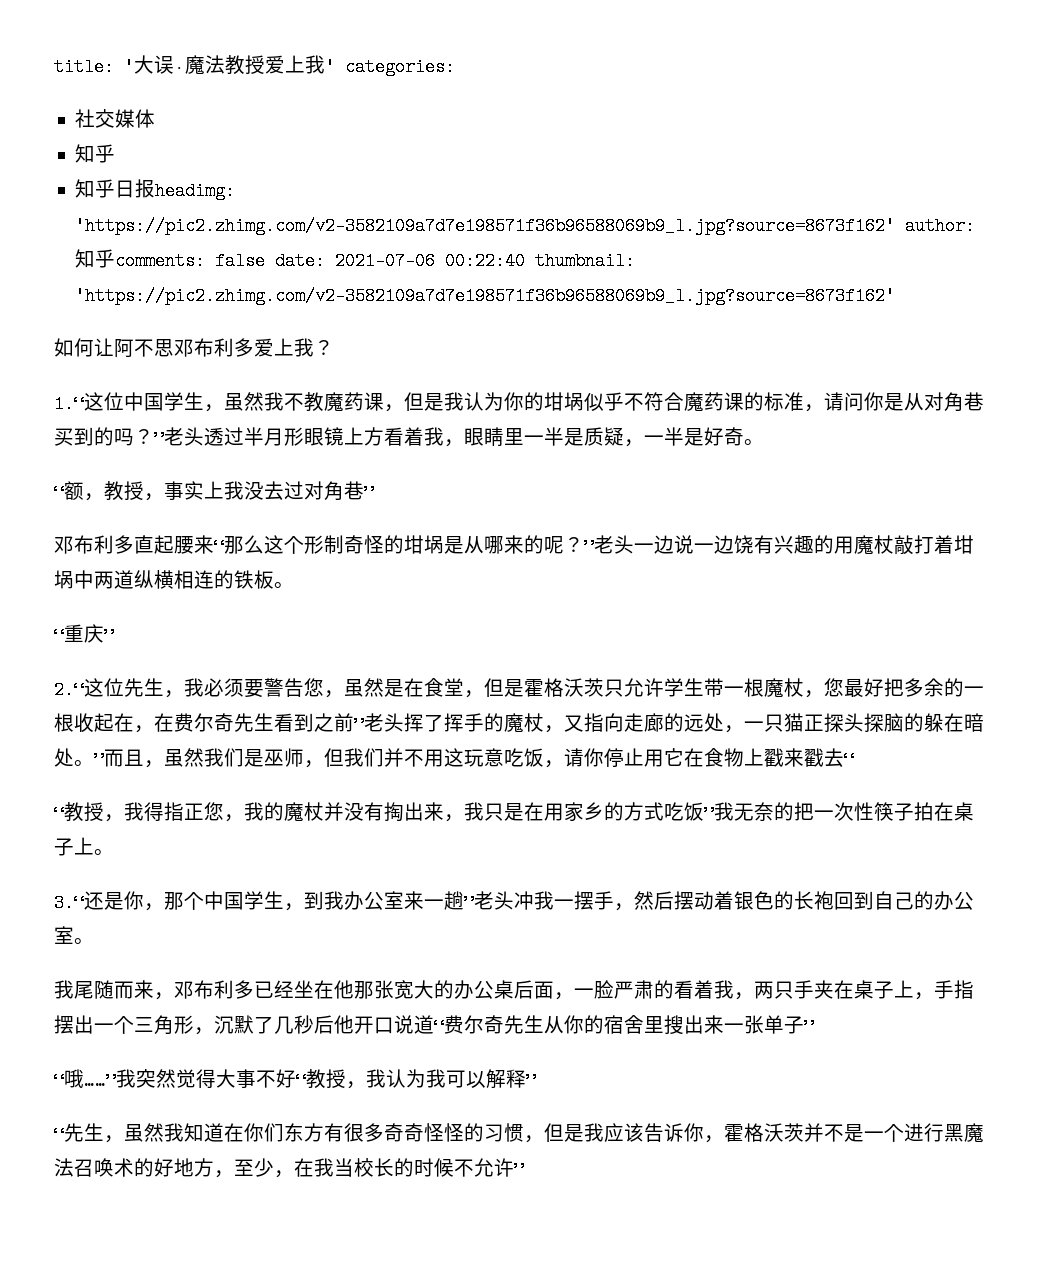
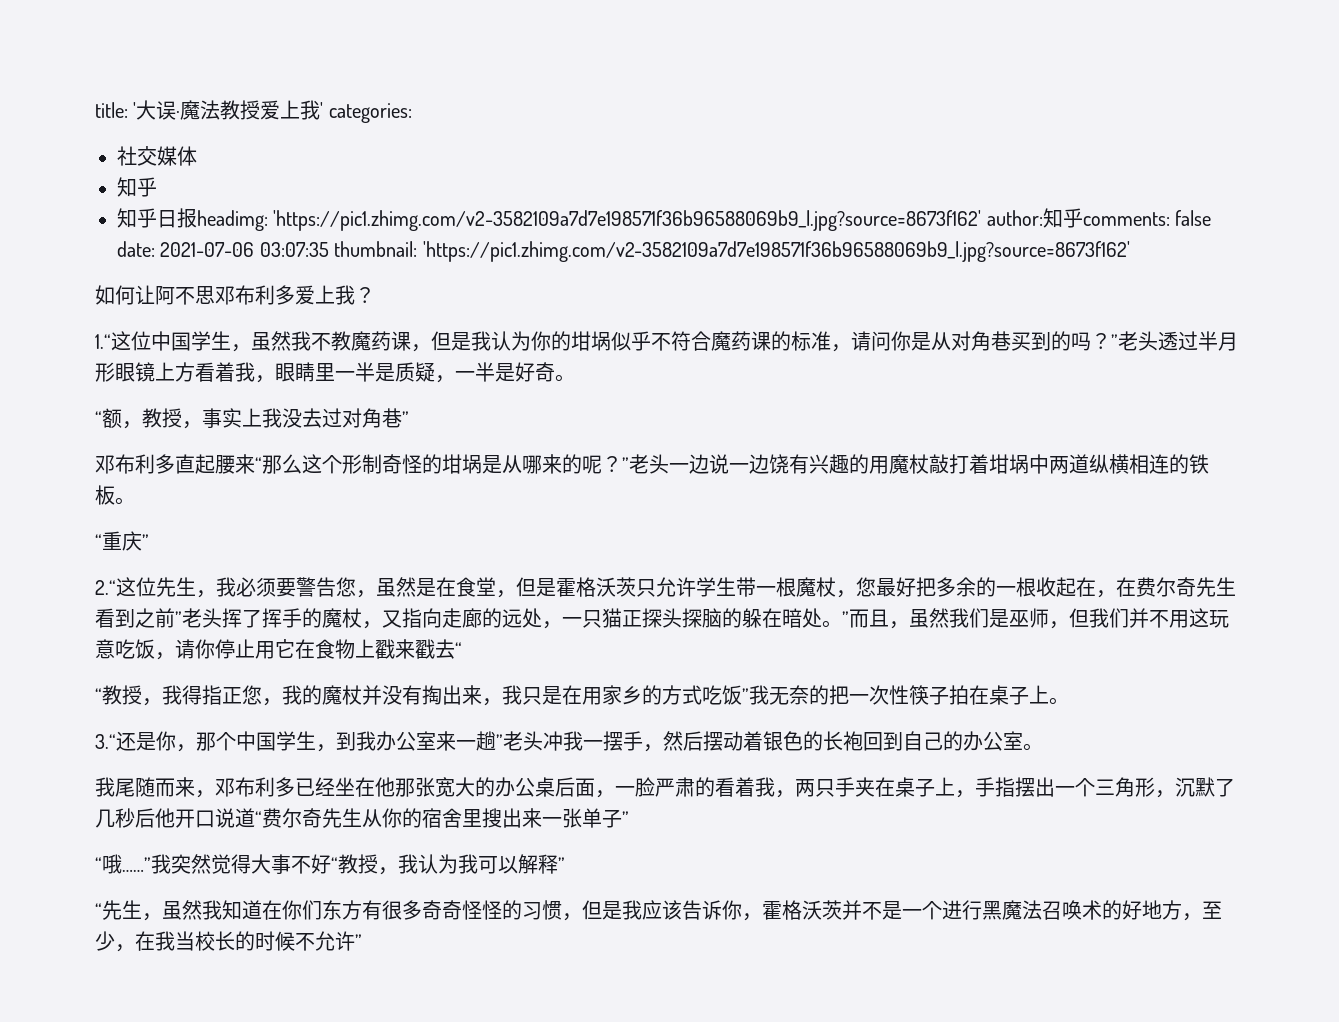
- 知乎日报headimg: 'https://pic2.zhimg.com/v2-3582109a7d7e198571f36b96588069b9_l.jpg?source=8673f162' author:知乎comments: false date: 2021-07-06 00:22:40 thumbnail: 'https://pic2.zhimg.com/v2-3582109a7d7e198571f36b96588069b9_l.jpg?source=8673f162'
+ 知乎日报headimg: 'https://pic1.zhimg.com/v2-3582109a7d7e198571f36b96588069b9_l.jpg?source=8673f162' author:知乎comments: false date: 2021-07-06 03:07:35 thumbnail: 'https://pic1.zhimg.com/v2-3582109a7d7e198571f36b96588069b9_l.jpg?source=8673f162'

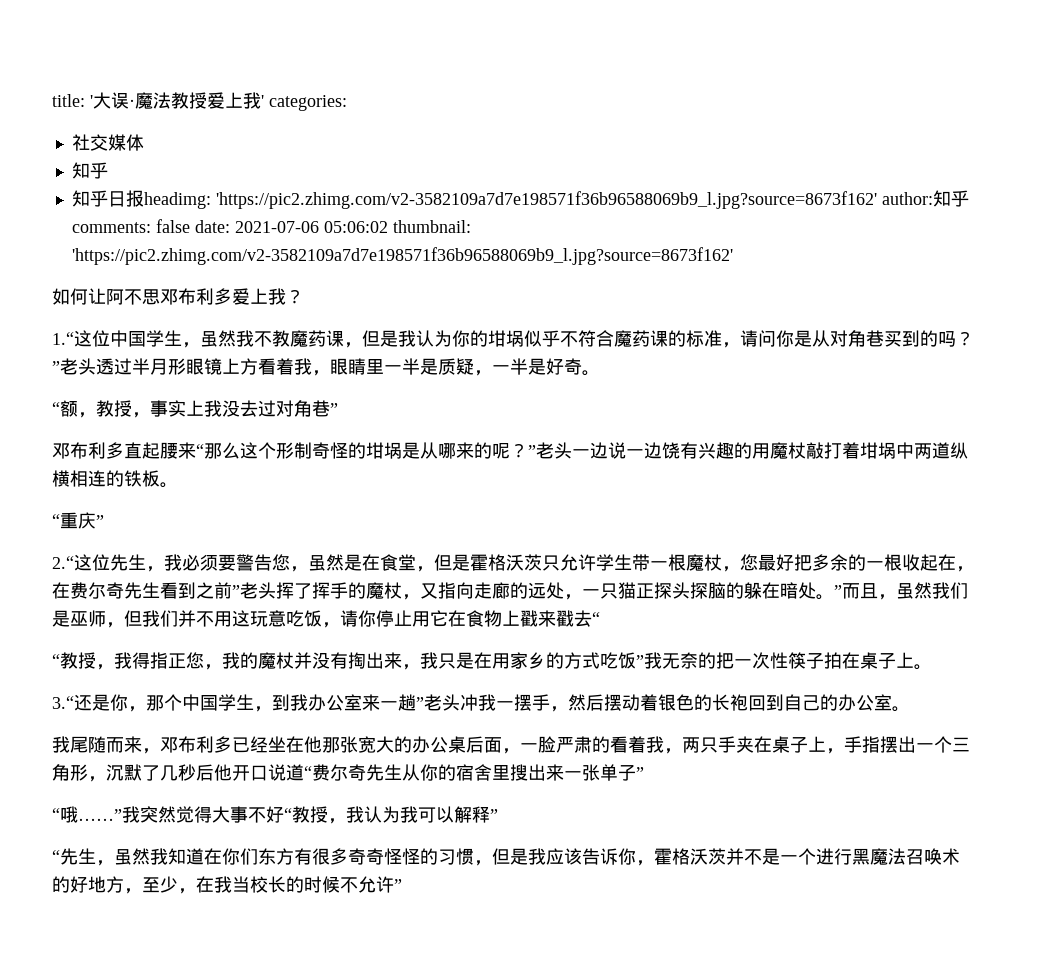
- 知乎日报headimg: 'https://pic1.zhimg.com/v2-3582109a7d7e198571f36b96588069b9_l.jpg?source=8673f162' author:知乎comments: false date: 2021-07-06 03:07:35 thumbnail: 'https://pic1.zhimg.com/v2-3582109a7d7e198571f36b96588069b9_l.jpg?source=8673f162'
+ 知乎日报headimg: 'https://pic2.zhimg.com/v2-3582109a7d7e198571f36b96588069b9_l.jpg?source=8673f162' author:知乎comments: false date: 2021-07-06 05:06:02 thumbnail: 'https://pic2.zhimg.com/v2-3582109a7d7e198571f36b96588069b9_l.jpg?source=8673f162'

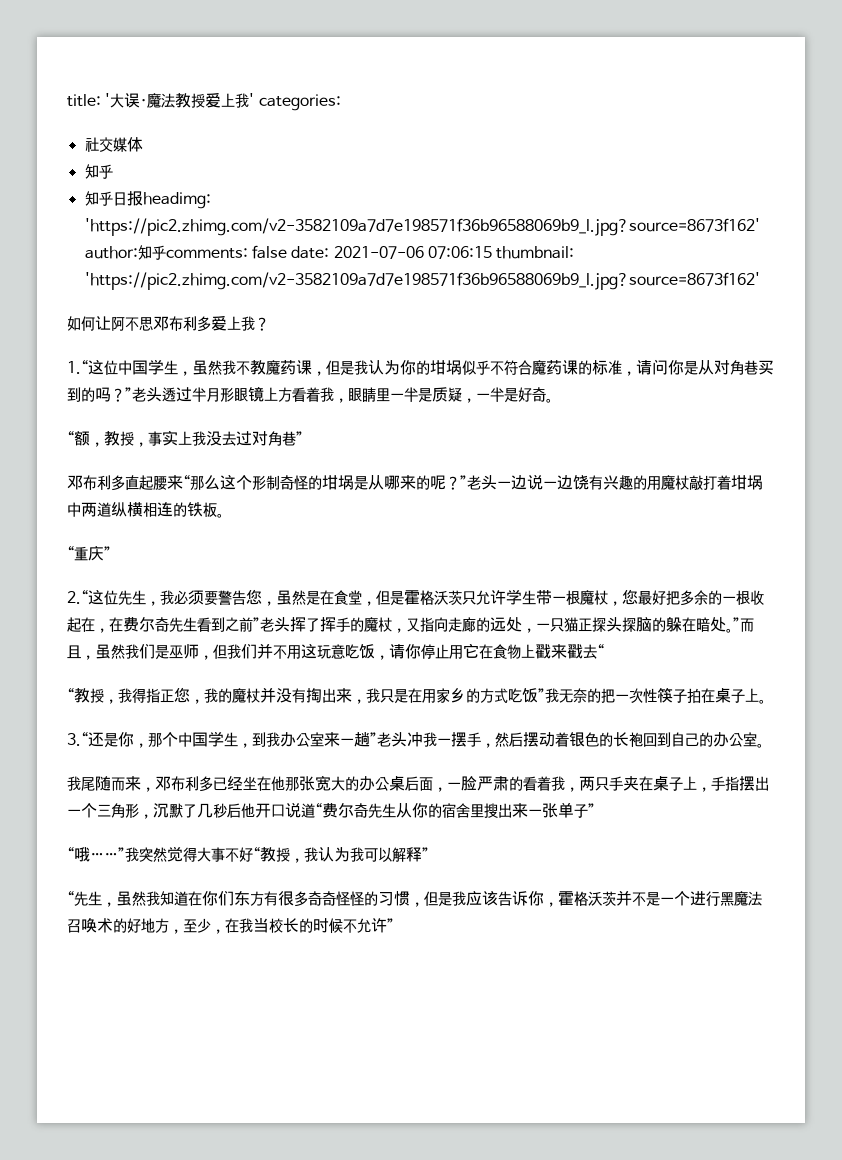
- 知乎日报headimg: 'https://pic2.zhimg.com/v2-3582109a7d7e198571f36b96588069b9_l.jpg?source=8673f162' author:知乎comments: false date: 2021-07-06 05:06:02 thumbnail: 'https://pic2.zhimg.com/v2-3582109a7d7e198571f36b96588069b9_l.jpg?source=8673f162'
+ 知乎日报headimg: 'https://pic2.zhimg.com/v2-3582109a7d7e198571f36b96588069b9_l.jpg?source=8673f162' author:知乎comments: false date: 2021-07-06 07:06:15 thumbnail: 'https://pic2.zhimg.com/v2-3582109a7d7e198571f36b96588069b9_l.jpg?source=8673f162'

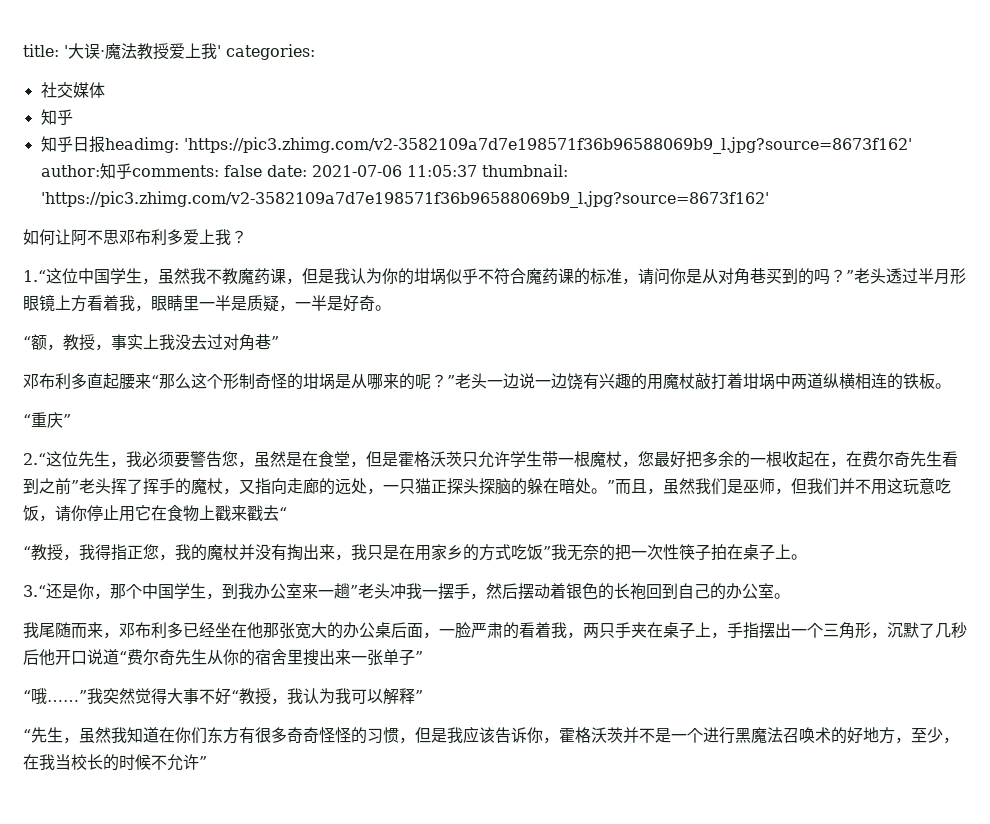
- 知乎日报headimg: 'https://pic2.zhimg.com/v2-3582109a7d7e198571f36b96588069b9_l.jpg?source=8673f162' author:知乎comments: false date: 2021-07-06 07:06:15 thumbnail: 'https://pic2.zhimg.com/v2-3582109a7d7e198571f36b96588069b9_l.jpg?source=8673f162'
+ 知乎日报headimg: 'https://pic3.zhimg.com/v2-3582109a7d7e198571f36b96588069b9_l.jpg?source=8673f162' author:知乎comments: false date: 2021-07-06 11:05:37 thumbnail: 'https://pic3.zhimg.com/v2-3582109a7d7e198571f36b96588069b9_l.jpg?source=8673f162'

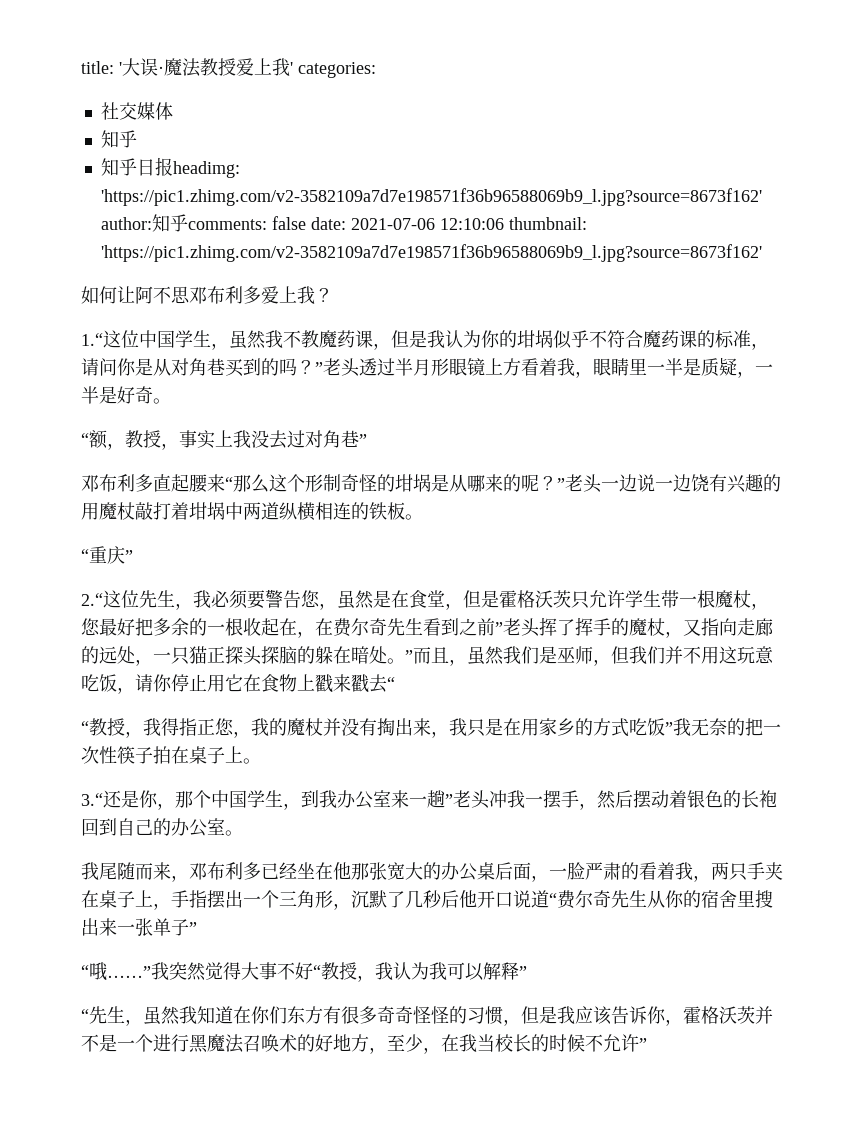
- 知乎日报headimg: 'https://pic3.zhimg.com/v2-3582109a7d7e198571f36b96588069b9_l.jpg?source=8673f162' author:知乎comments: false date: 2021-07-06 11:05:37 thumbnail: 'https://pic3.zhimg.com/v2-3582109a7d7e198571f36b96588069b9_l.jpg?source=8673f162'
+ 知乎日报headimg: 'https://pic1.zhimg.com/v2-3582109a7d7e198571f36b96588069b9_l.jpg?source=8673f162' author:知乎comments: false date: 2021-07-06 12:10:06 thumbnail: 'https://pic1.zhimg.com/v2-3582109a7d7e198571f36b96588069b9_l.jpg?source=8673f162'

